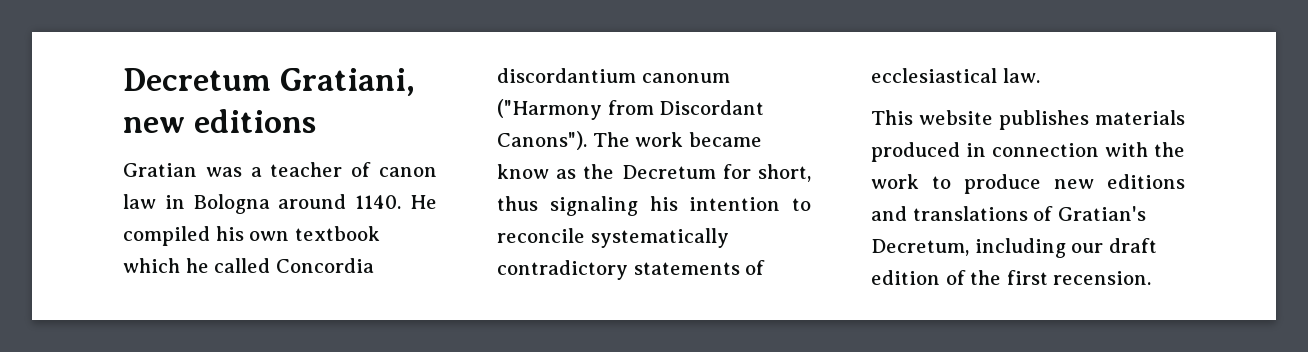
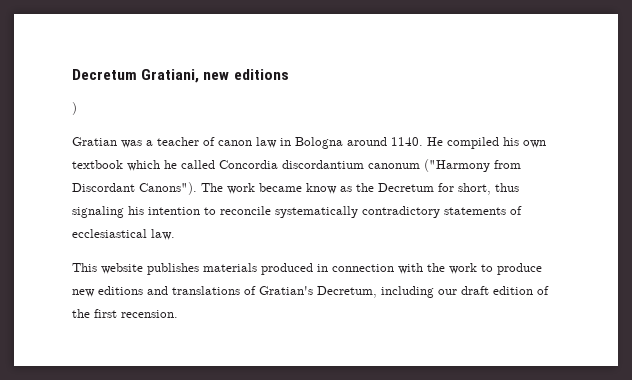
+ )

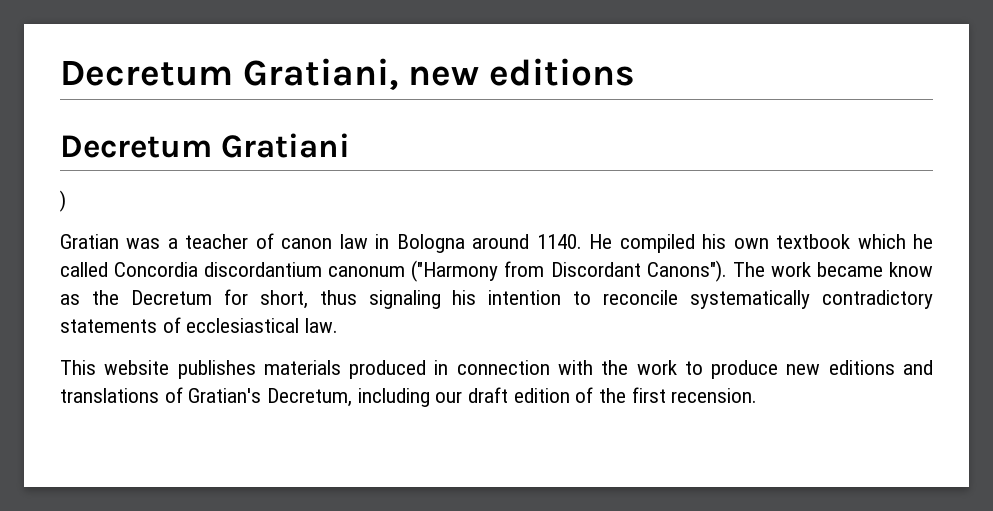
+ Decretum Gratiani

